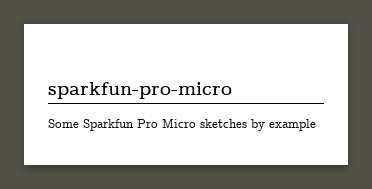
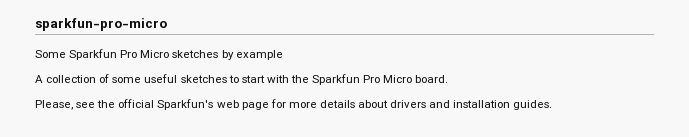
+ A collection of some useful sketches to start with the Sparkfun Pro Micro board.
+ Please, see the official Sparkfun's web page for more details about drivers and installation guides.

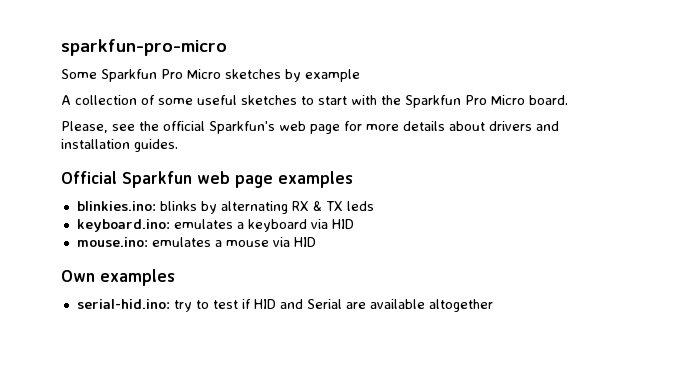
+ Official Sparkfun web page examples
+ blinkies.ino: blinks by alternating RX & TX leds
+ keyboard.ino: emulates a keyboard via HID
+ mouse.ino: emulates a mouse via HID
+ Own examples
+ serial-hid.ino: try to test if HID and Serial are available altogether

